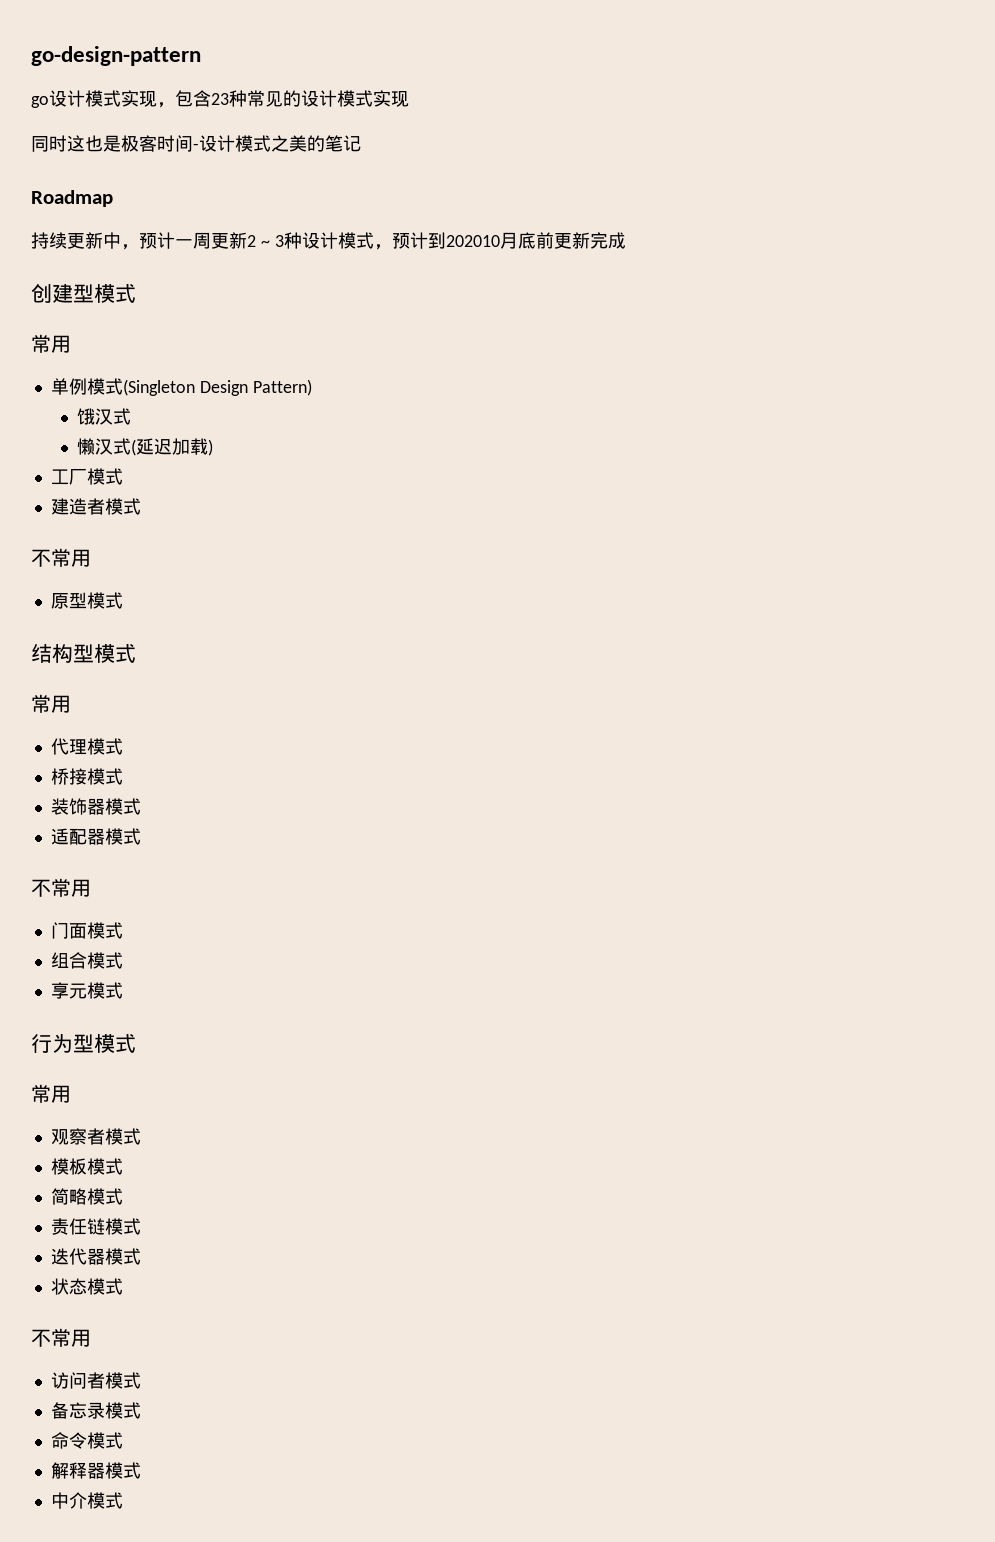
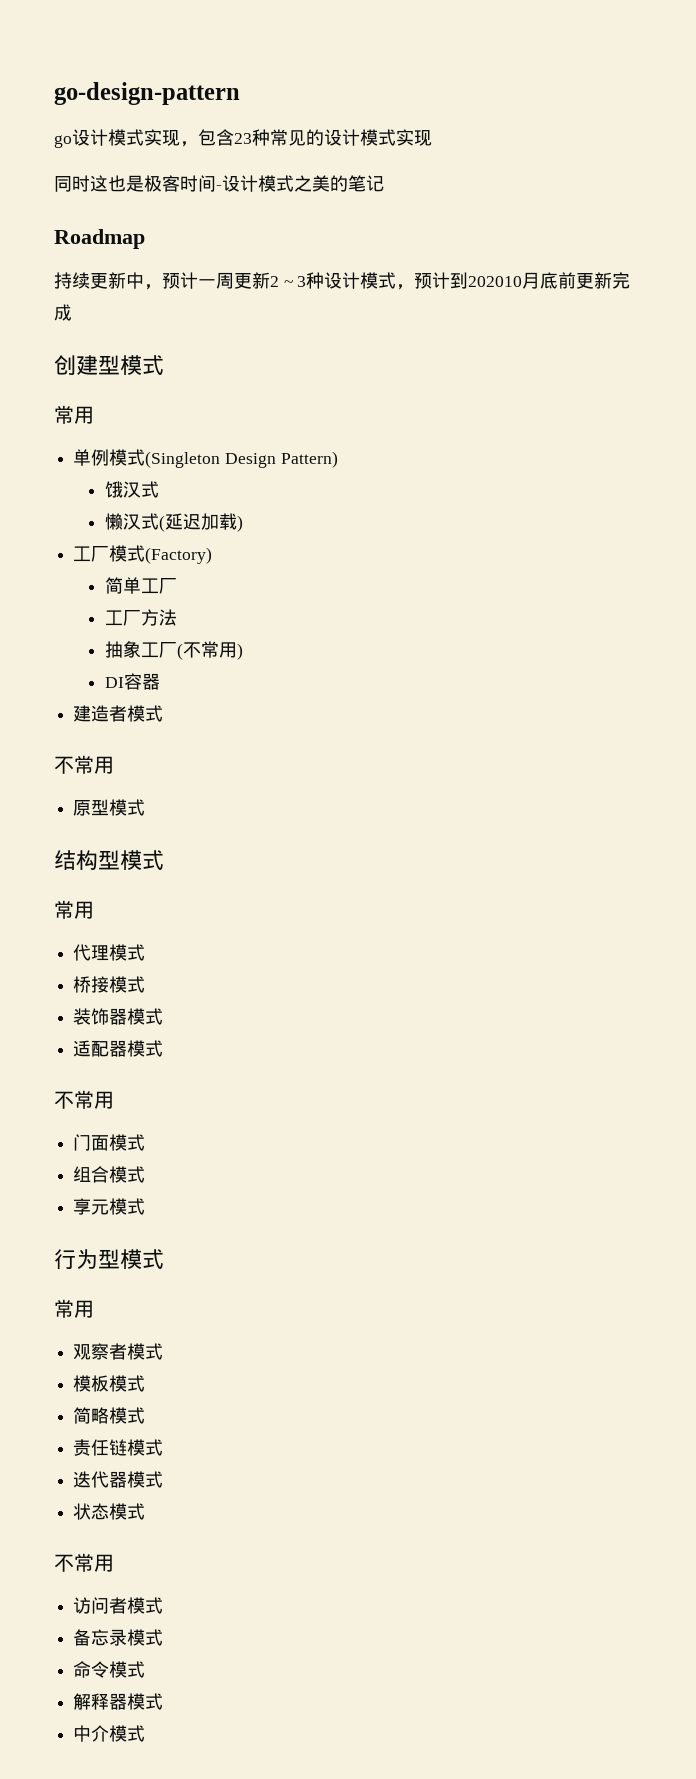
- 工厂模式
+ 工厂模式(Factory)
+ 简单工厂
+ 工厂方法
+ 抽象工厂(不常用)
+ DI容器

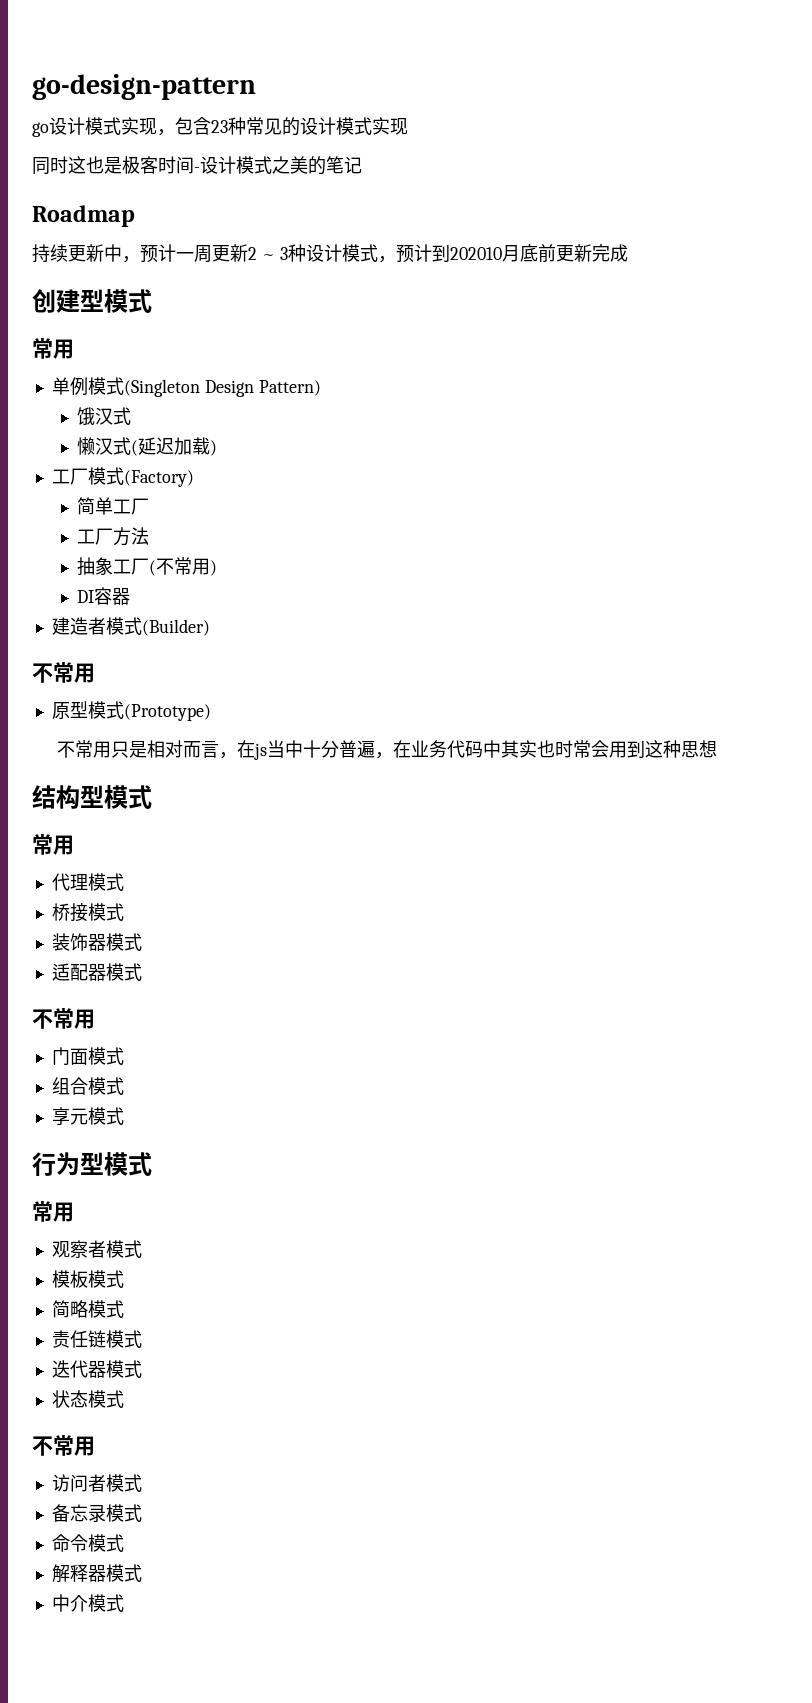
- 建造者模式
+ 建造者模式(Builder)
- 原型模式
+ 原型模式(Prototype)
+ 不常用只是相对而言，在js当中十分普遍，在业务代码中其实也时常会用到这种思想

